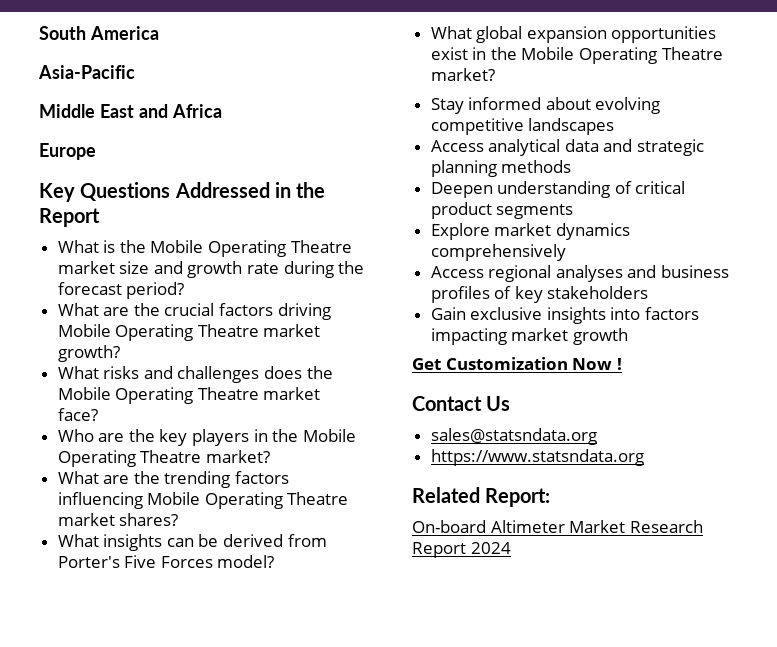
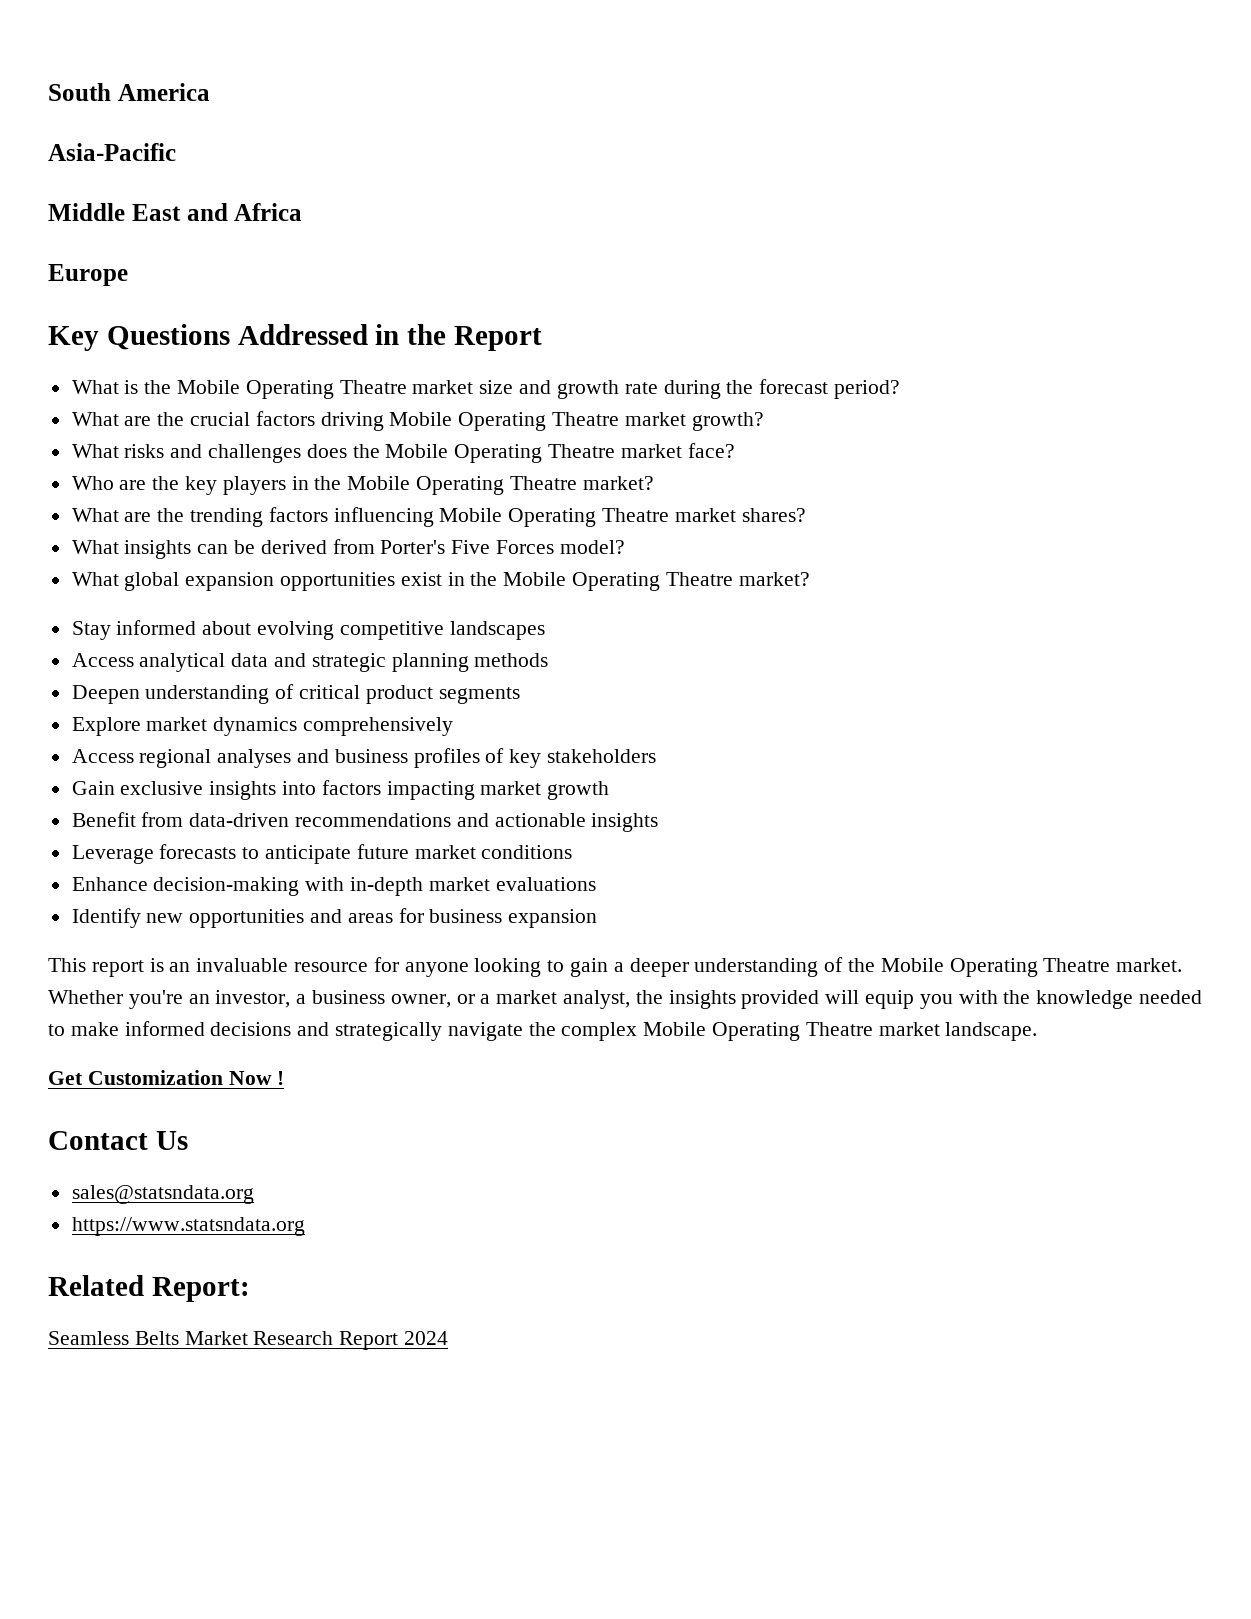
+ Benefit from data-driven recommendations and actionable insights
+ Leverage forecasts to anticipate future market conditions
+ Enhance decision-making with in-depth market evaluations
+ Identify new opportunities and areas for business expansion
+ This report is an invaluable resource for anyone looking to gain a deeper understanding of the Mobile Operating Theatre market. Whether you're an investor, a business owner, or a market analyst, the insights provided will equip you with the knowledge needed to make informed decisions and strategically navigate the complex Mobile Operating Theatre market landscape.
- On-board Altimeter Market Research Report 2024
+ Seamless Belts Market Research Report 2024

